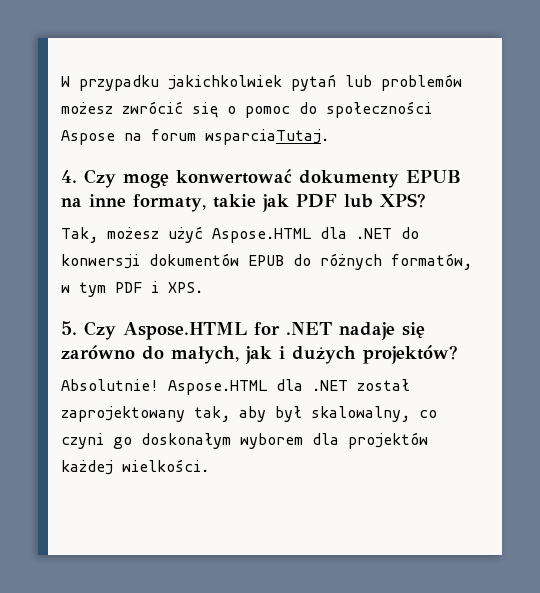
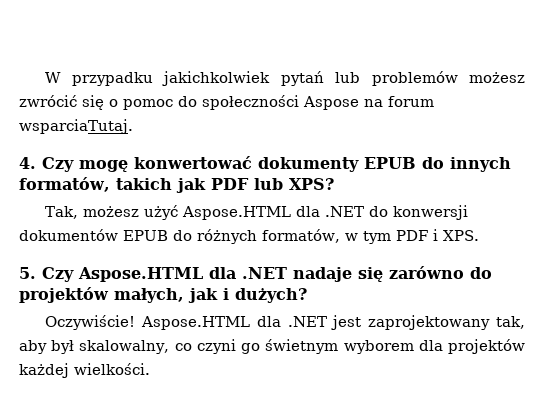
- 4. Czy mogę konwertować dokumenty EPUB na inne formaty, takie jak PDF lub XPS?
+ 4. Czy mogę konwertować dokumenty EPUB do innych formatów, takich jak PDF lub XPS?
- 5. Czy Aspose.HTML for .NET nadaje się zarówno do małych, jak i dużych projektów?
- Absolutnie! Aspose.HTML dla .NET został zaprojektowany tak, aby był skalowalny, co czyni go doskonałym wyborem dla projektów każdej wielkości.
+ 5. Czy Aspose.HTML dla .NET nadaje się zarówno do projektów małych, jak i dużych?
+ Oczywiście! Aspose.HTML dla .NET jest zaprojektowany tak, aby był skalowalny, co czyni go świetnym wyborem dla projektów każdej wielkości.

